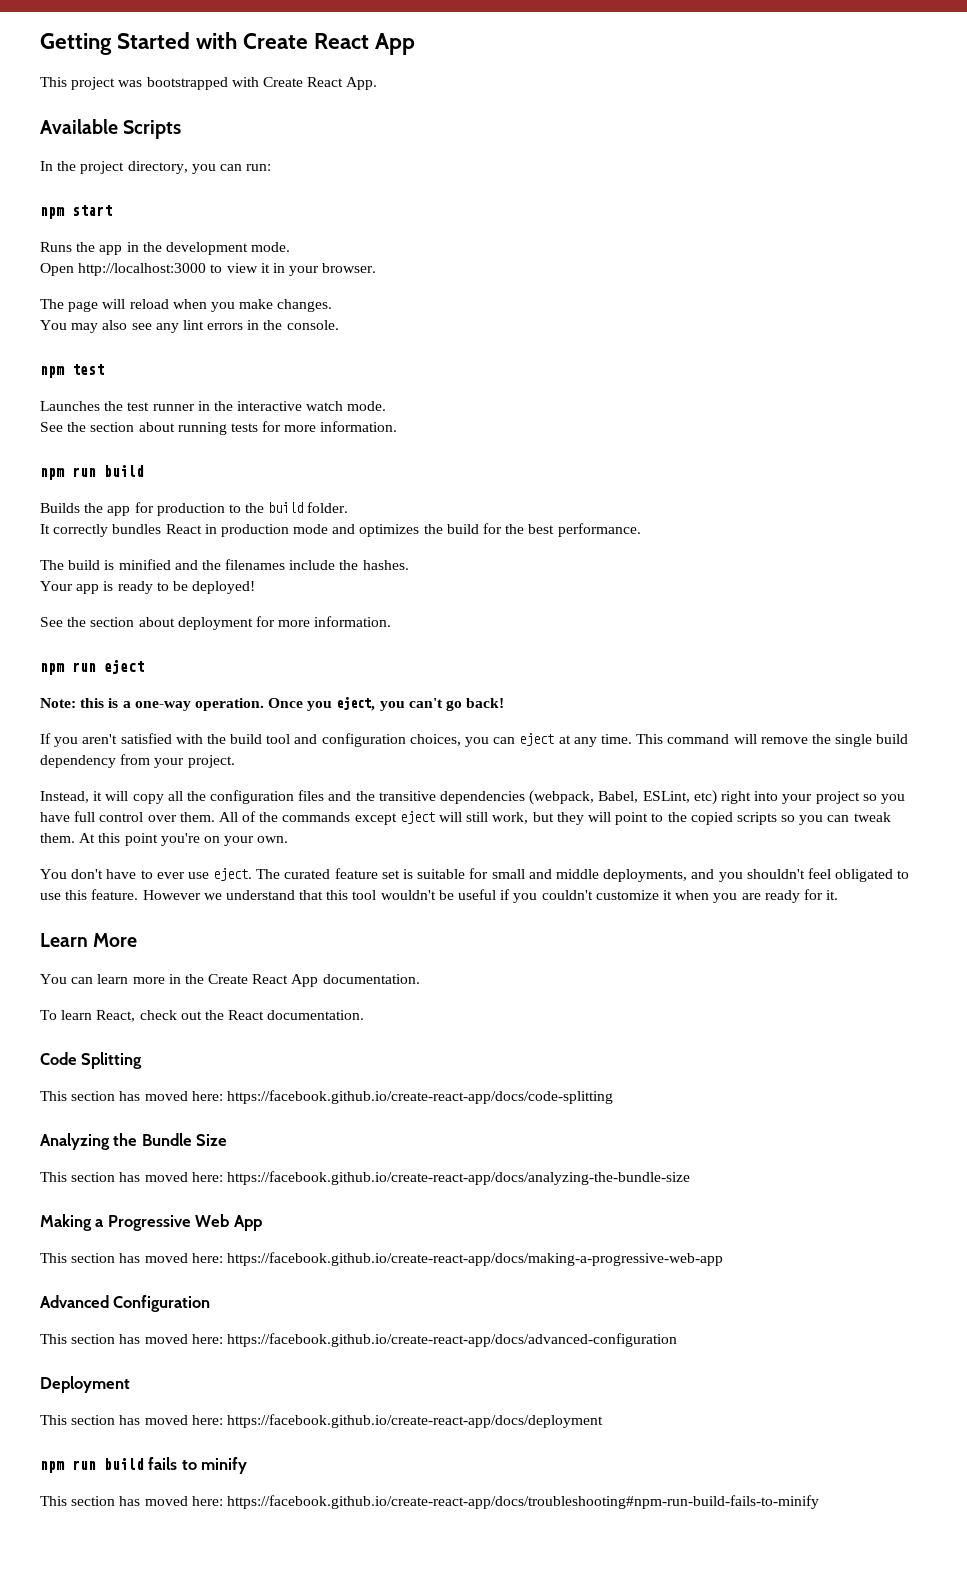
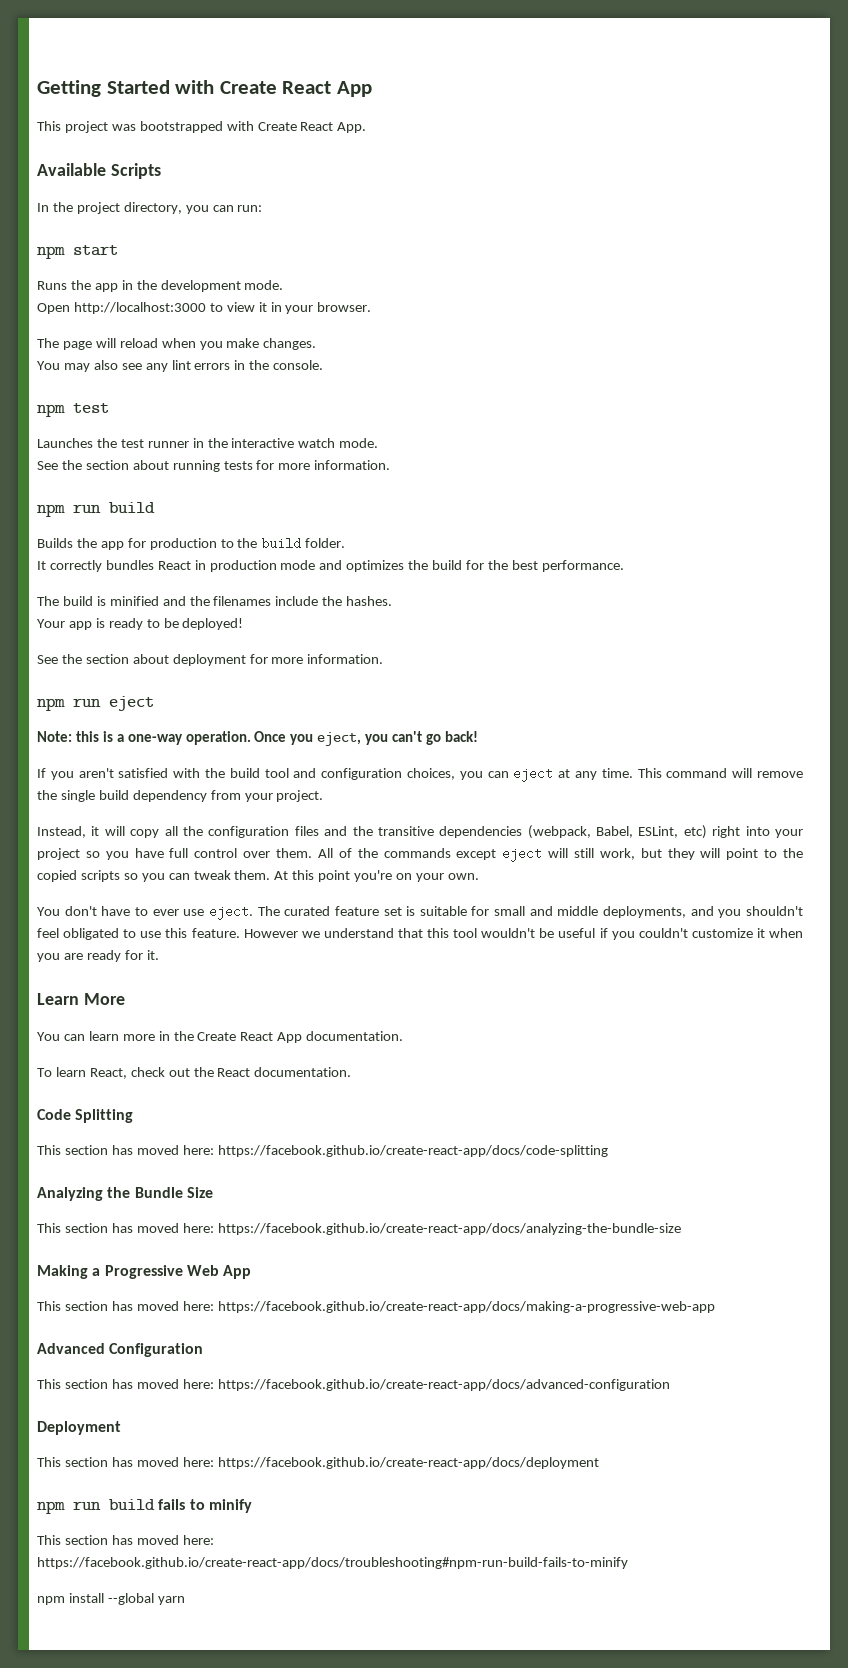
+ npm install --global yarn

